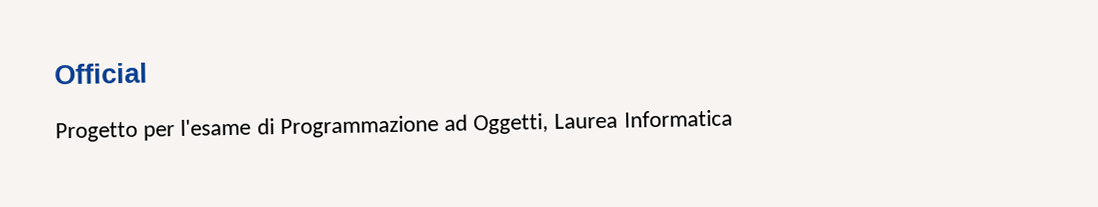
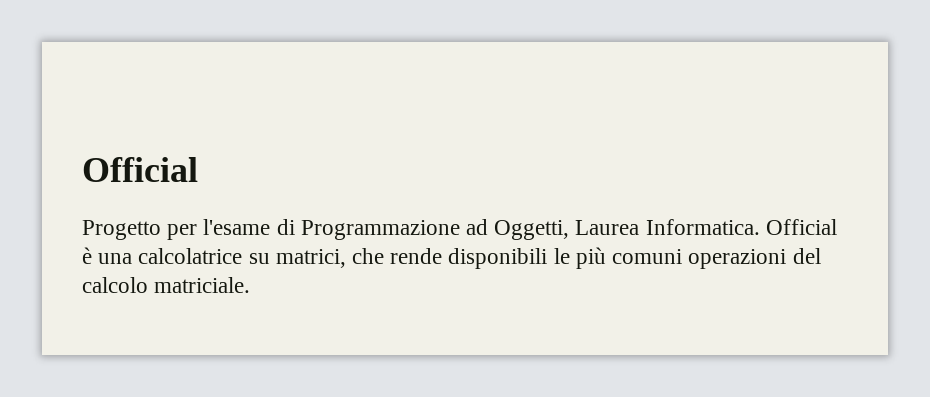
- Progetto per l'esame di Programmazione ad Oggetti, Laurea Informatica
+ Progetto per l'esame di Programmazione ad Oggetti, Laurea Informatica. Official è una calcolatrice su matrici, che rende disponibili le più comuni operazioni del calcolo matriciale.

